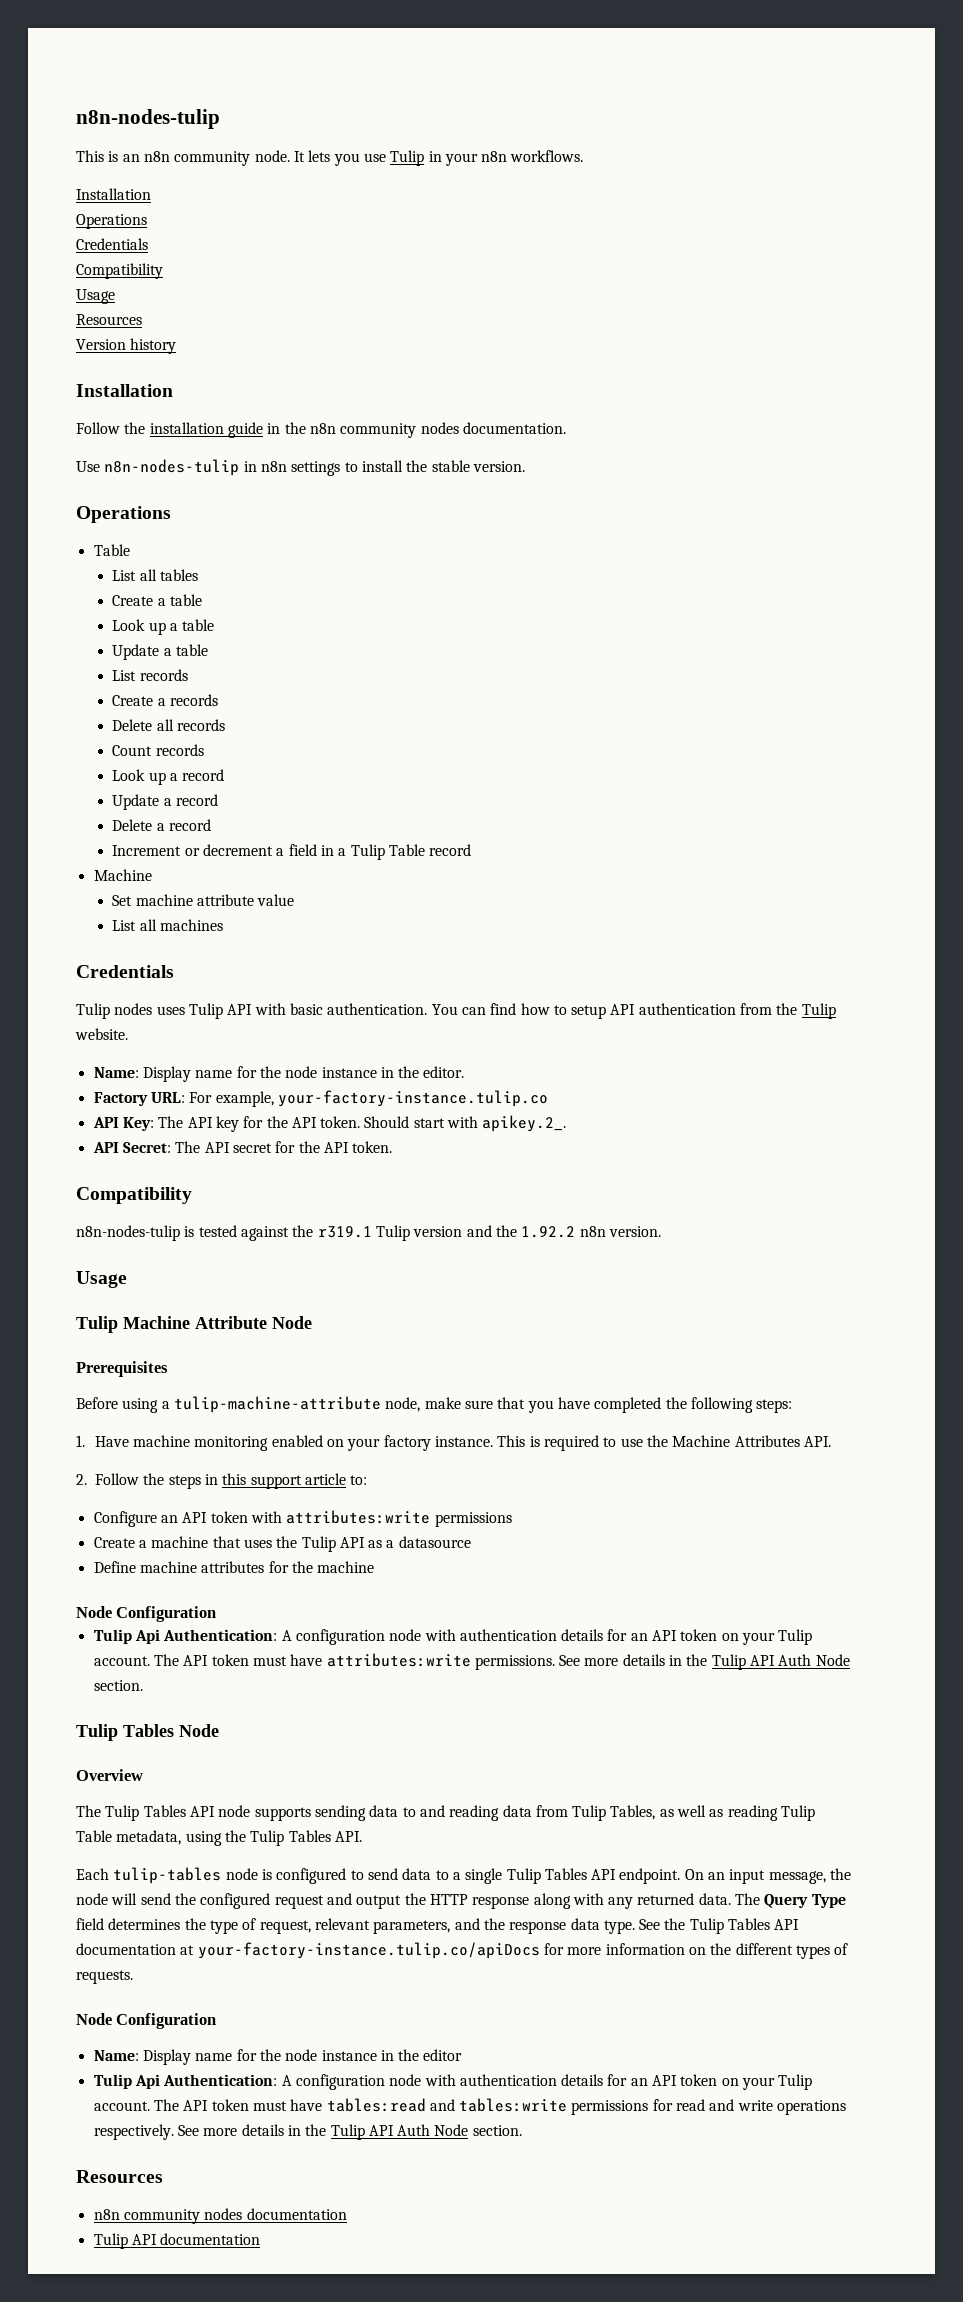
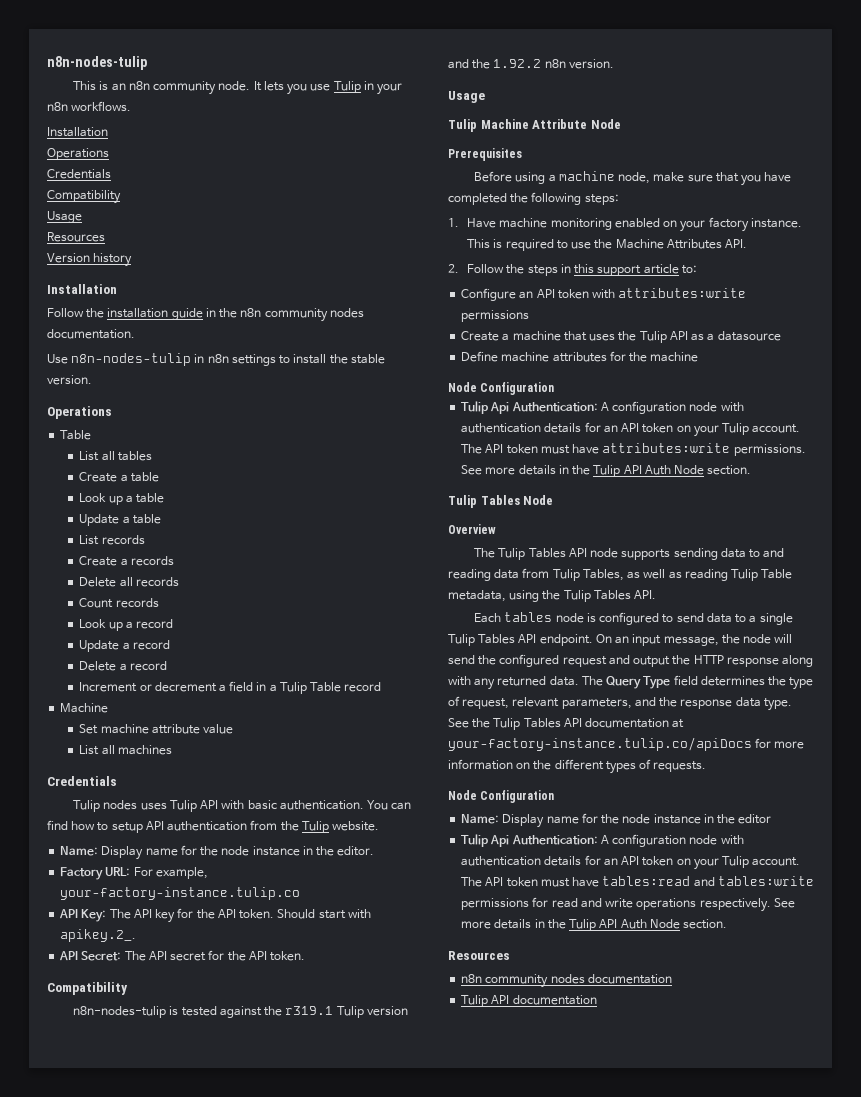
- Before using a tulip-machine-attribute node, make sure that you have completed the following steps:
+ Before using a machine node, make sure that you have completed the following steps:
- Each tulip-tables node is configured to send data to a single Tulip Tables API endpoint.
+ Each tables node is configured to send data to a single Tulip Tables API endpoint.

